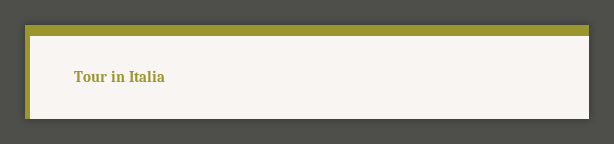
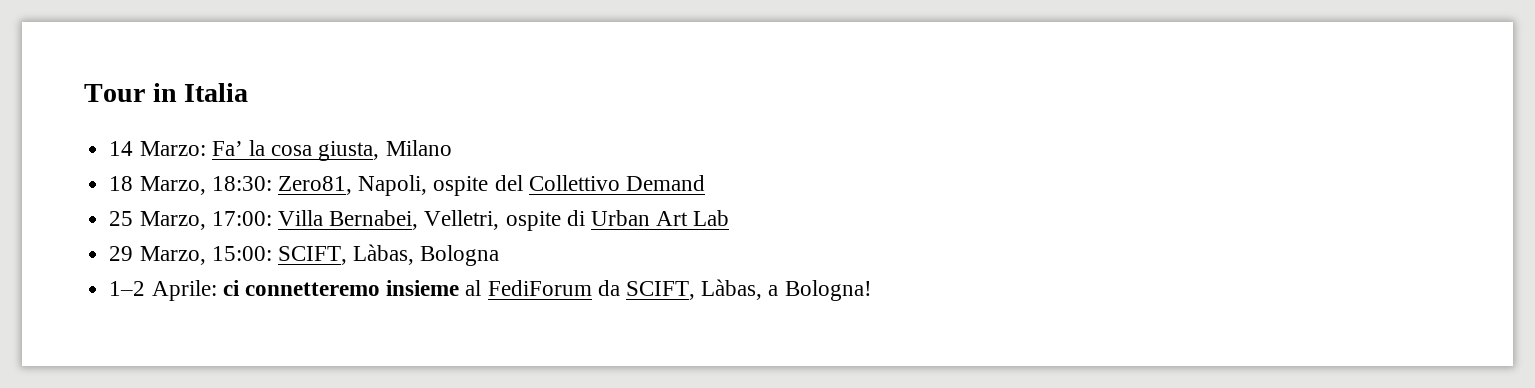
+ 14 Marzo: Fa’ la cosa giusta, Milano
+ 18 Marzo, 18:30: Zero81, Napoli, ospite del Collettivo Demand
+ 25 Marzo, 17:00: Villa Bernabei, Velletri, ospite di Urban Art Lab
+ 29 Marzo, 15:00: SCIFT, Làbas, Bologna
+ 1–2 Aprile: ci connetteremo insieme al FediForum da SCIFT, Làbas, a Bologna!

